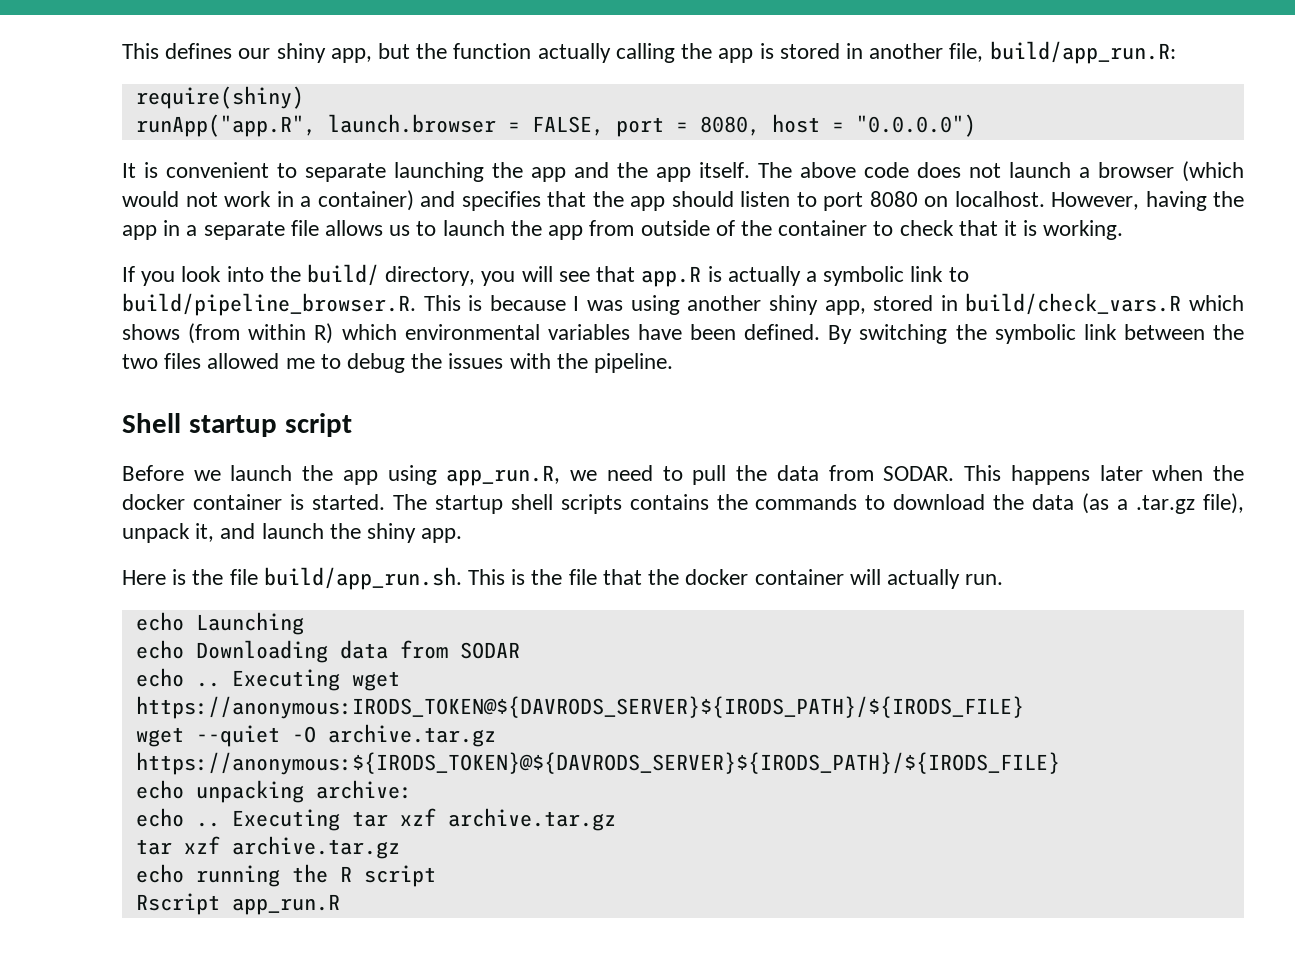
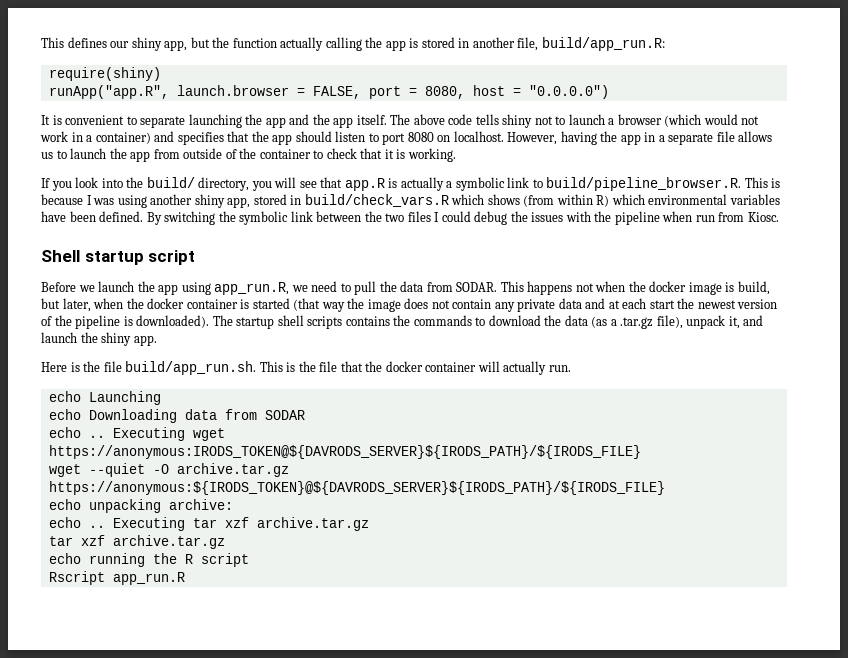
- The above code does not launch a browser (which would not work in a container) and specifies that the app should listen to port 8080 on localhost.
+ The above code tells shiny not to launch a browser (which would not work in a container) and specifies that the app should listen to port 8080 on localhost.
- By switching the symbolic link between the two files allowed me to debug the issues with the pipeline.
+ By switching the symbolic link between the two files I could debug the issues with the pipeline when run from Kiosc.
- This happens later when the docker container is started.
+ This happens not when the docker image is build, but later, when the docker container is started (that way the image does not contain any private data and at each start the newest version of the pipeline is downloaded).

